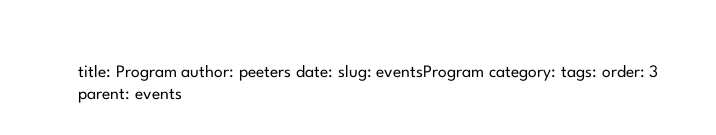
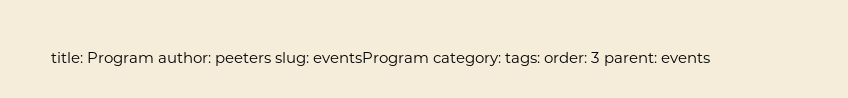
- title: Program author: peeters date: slug: eventsProgram category: tags: order: 3 parent: events
+ title: Program author: peeters slug: eventsProgram category: tags: order: 3 parent: events

